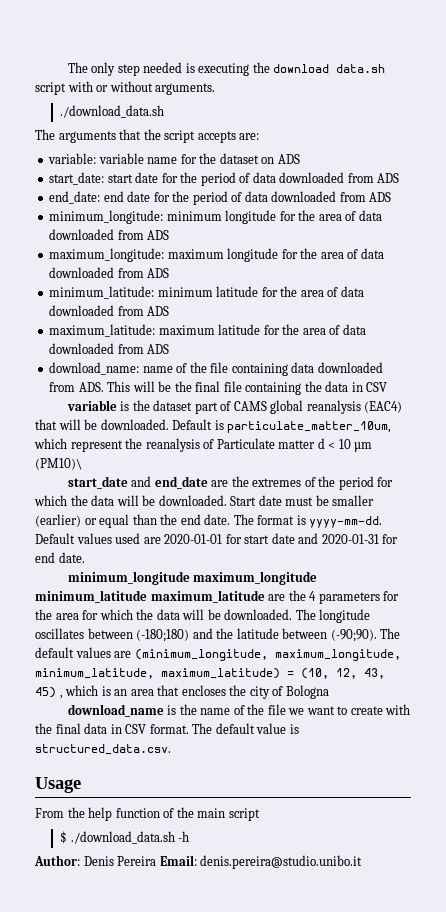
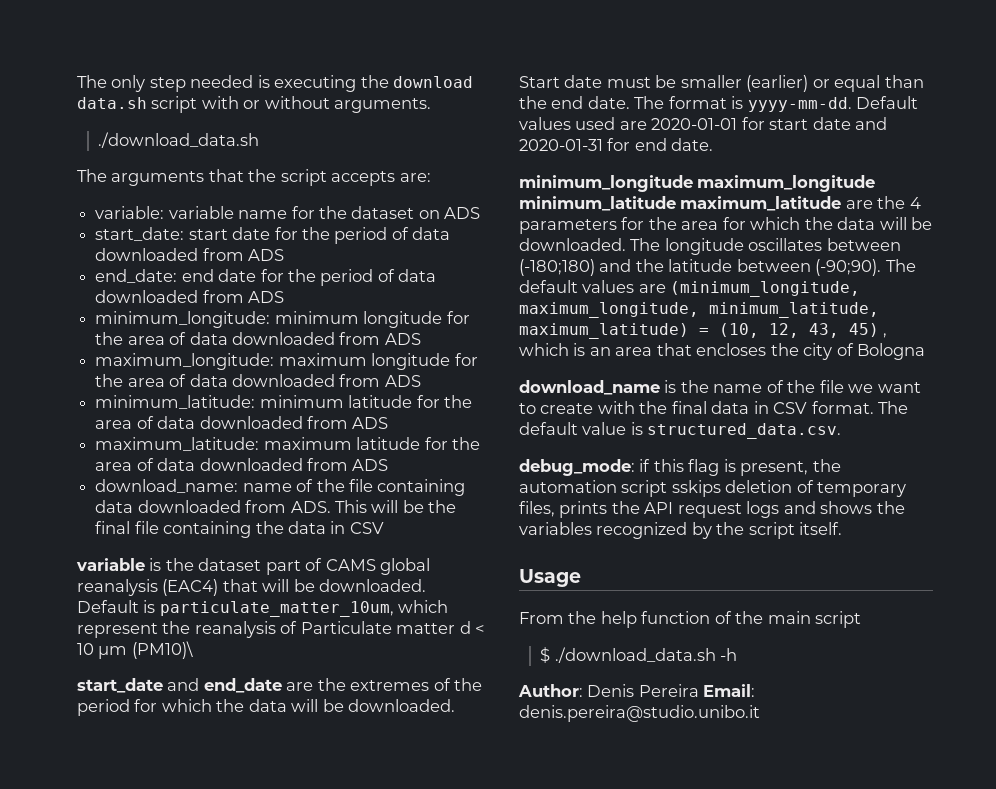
+ debug_mode: if this flag is present, the automation script sskips deletion of temporary files, prints the API request logs and shows the variables recognized by the script itself.

